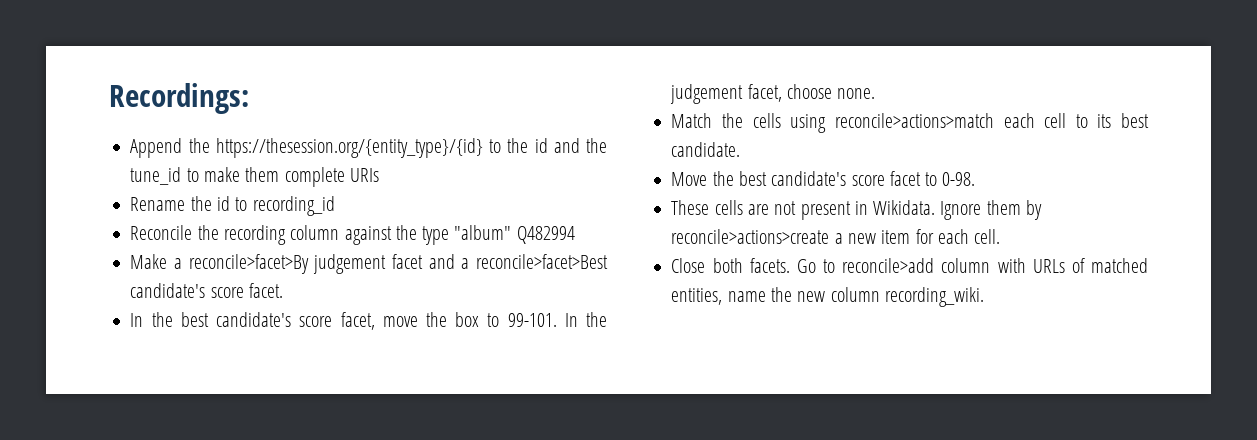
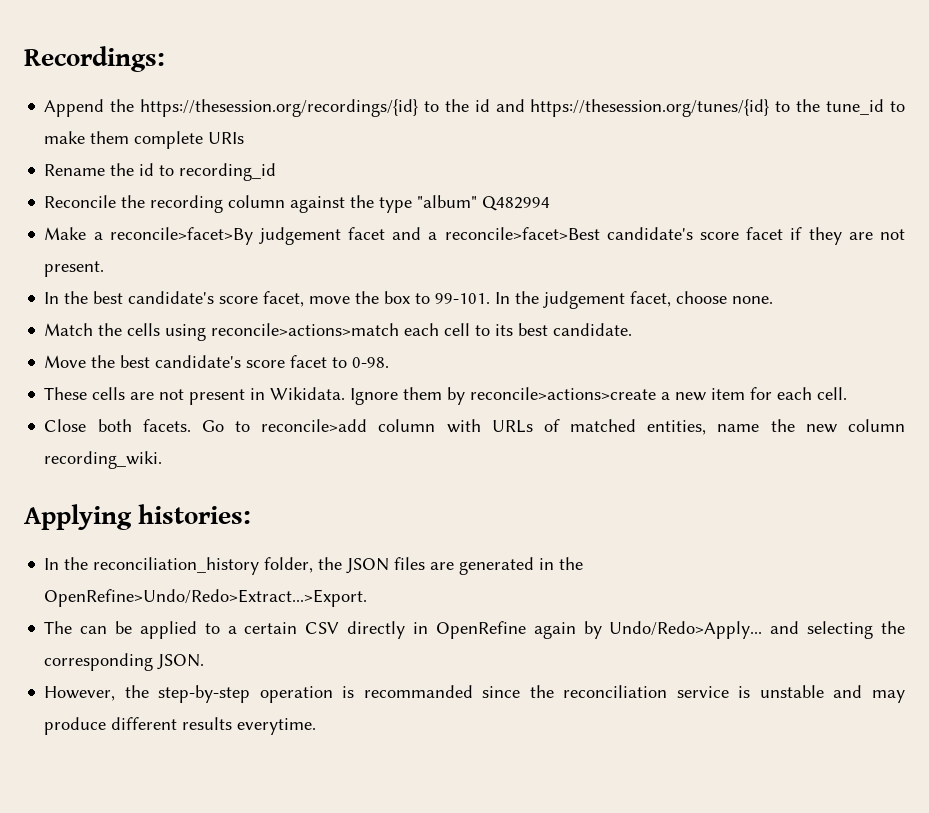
- Append the https://thesession.org/{entity_type}/{id} to the id and the tune_id to make them complete URIs
+ Append the https://thesession.org/recordings/{id} to the id and https://thesession.org/tunes/{id} to the tune_id to make them complete URIs
- Make a reconcile>facet>By judgement facet and a reconcile>facet>Best candidate's score facet.
+ Make a reconcile>facet>By judgement facet and a reconcile>facet>Best candidate's score facet if they are not present.
+ Applying histories:
+ In the reconciliation_history folder, the JSON files are generated in the OpenRefine>Undo/Redo>Extract...>Export.
+ The can be applied to a certain CSV directly in OpenRefine again by Undo/Redo>Apply... and selecting the corresponding JSON.
+ However, the step-by-step operation is recommanded since the reconciliation service is unstable and may produce different results everytime.

